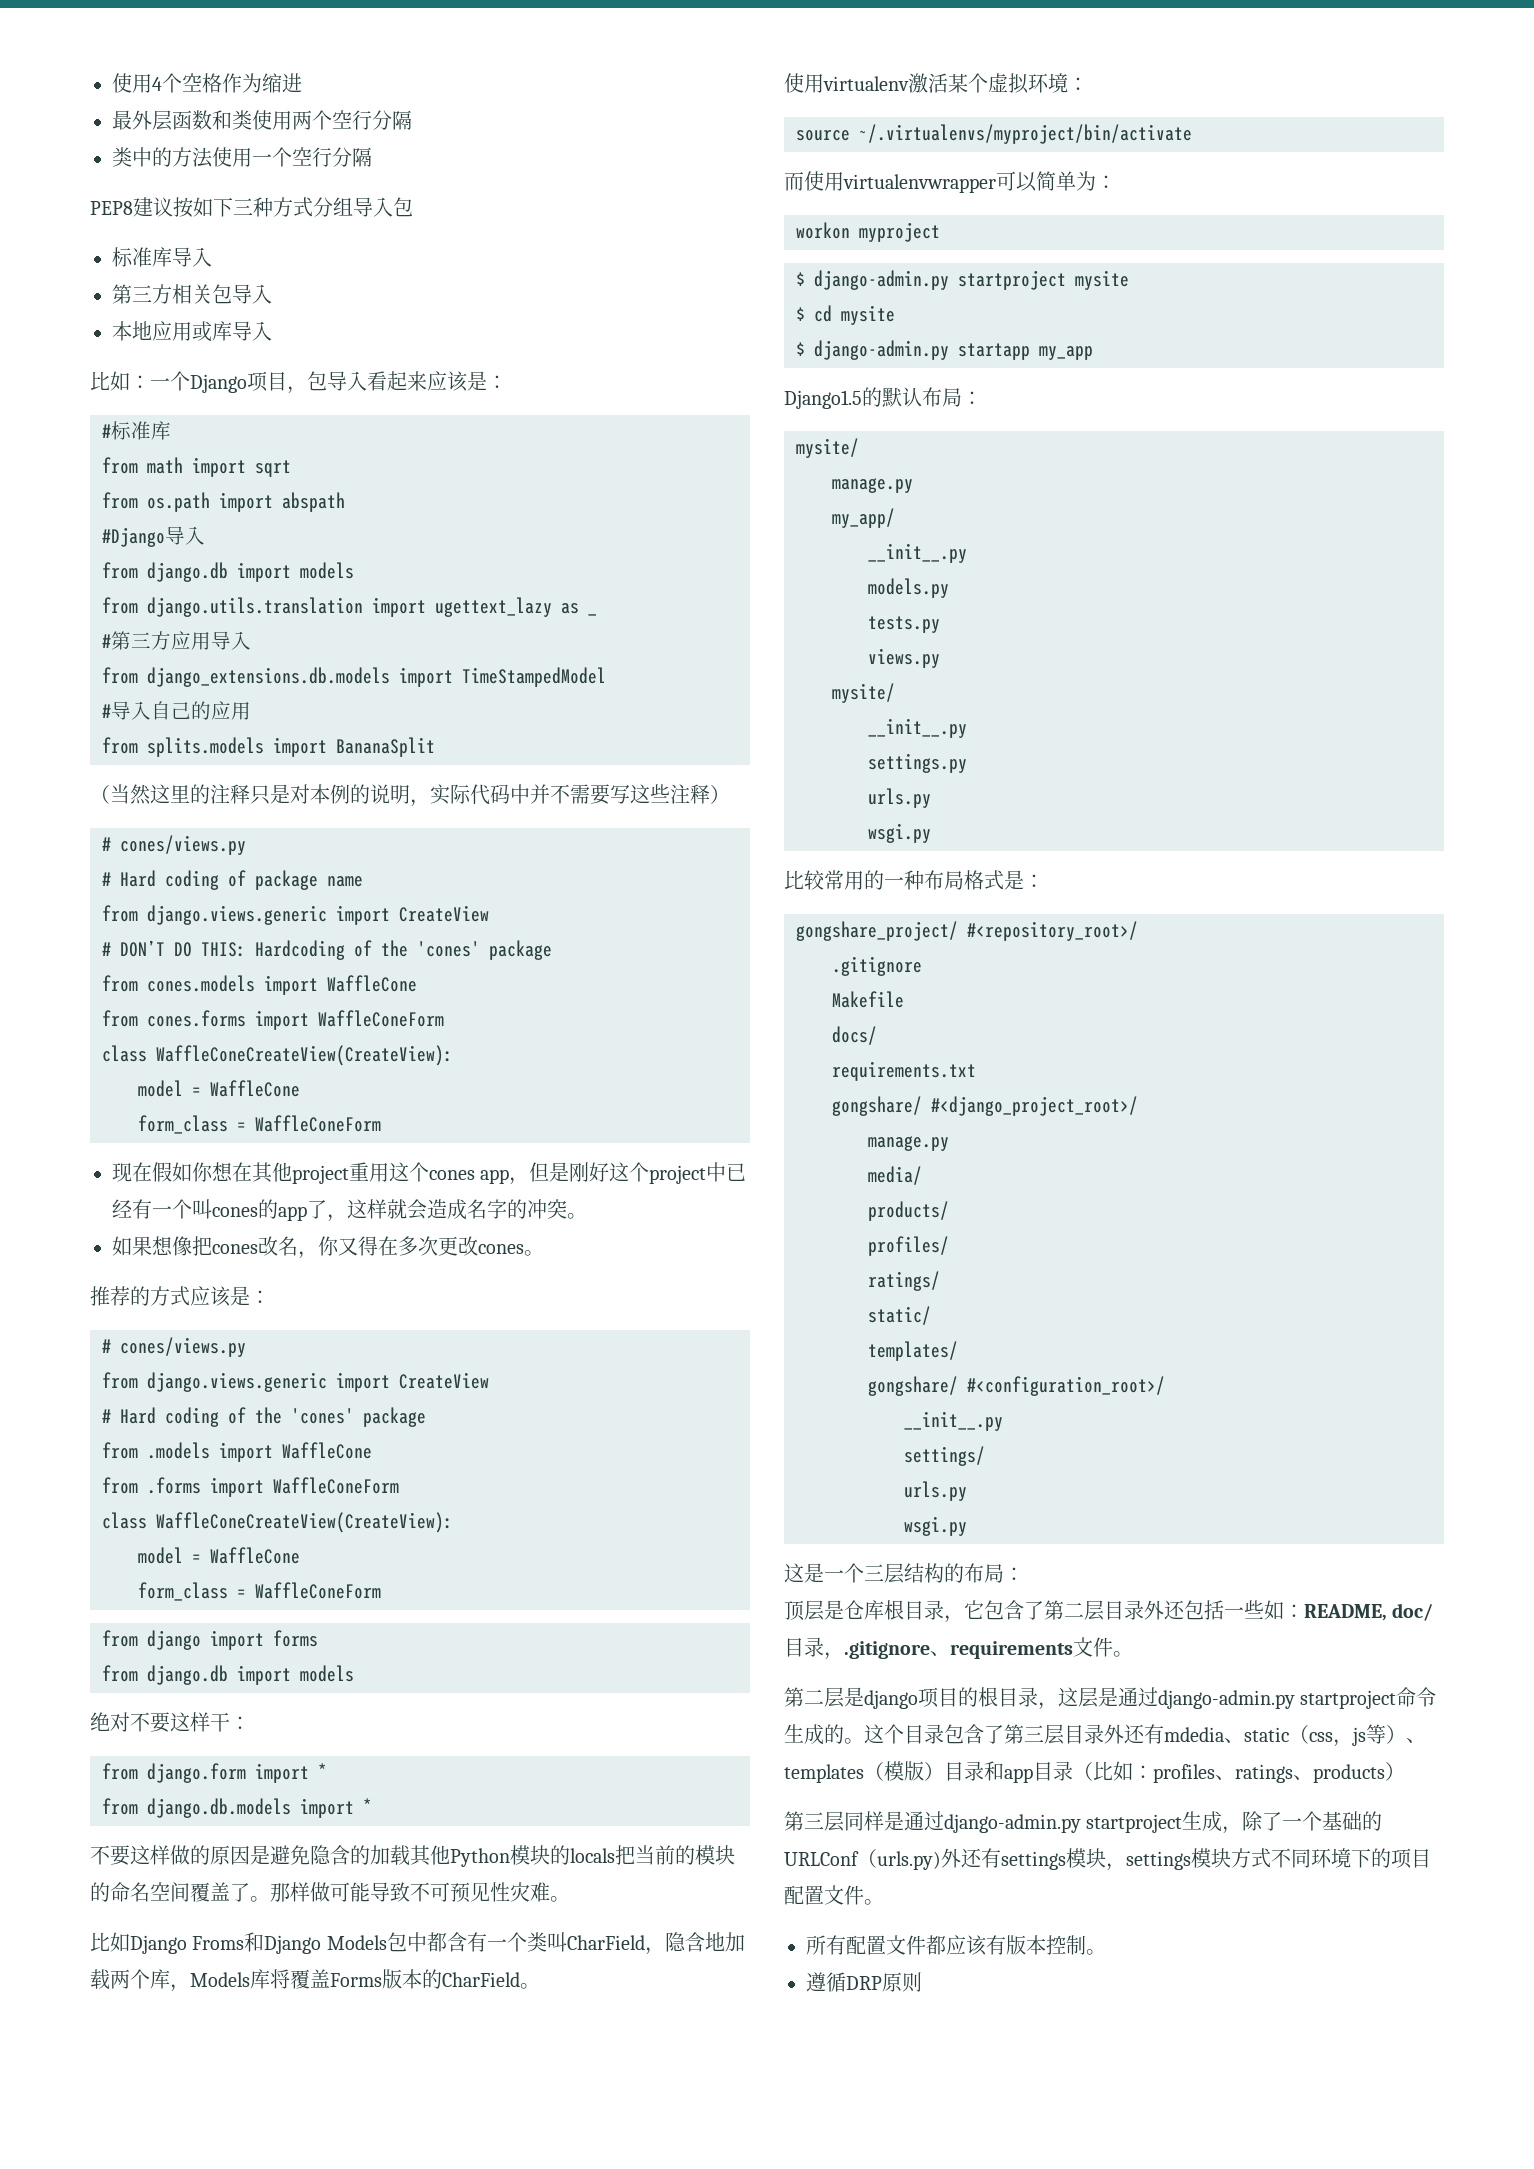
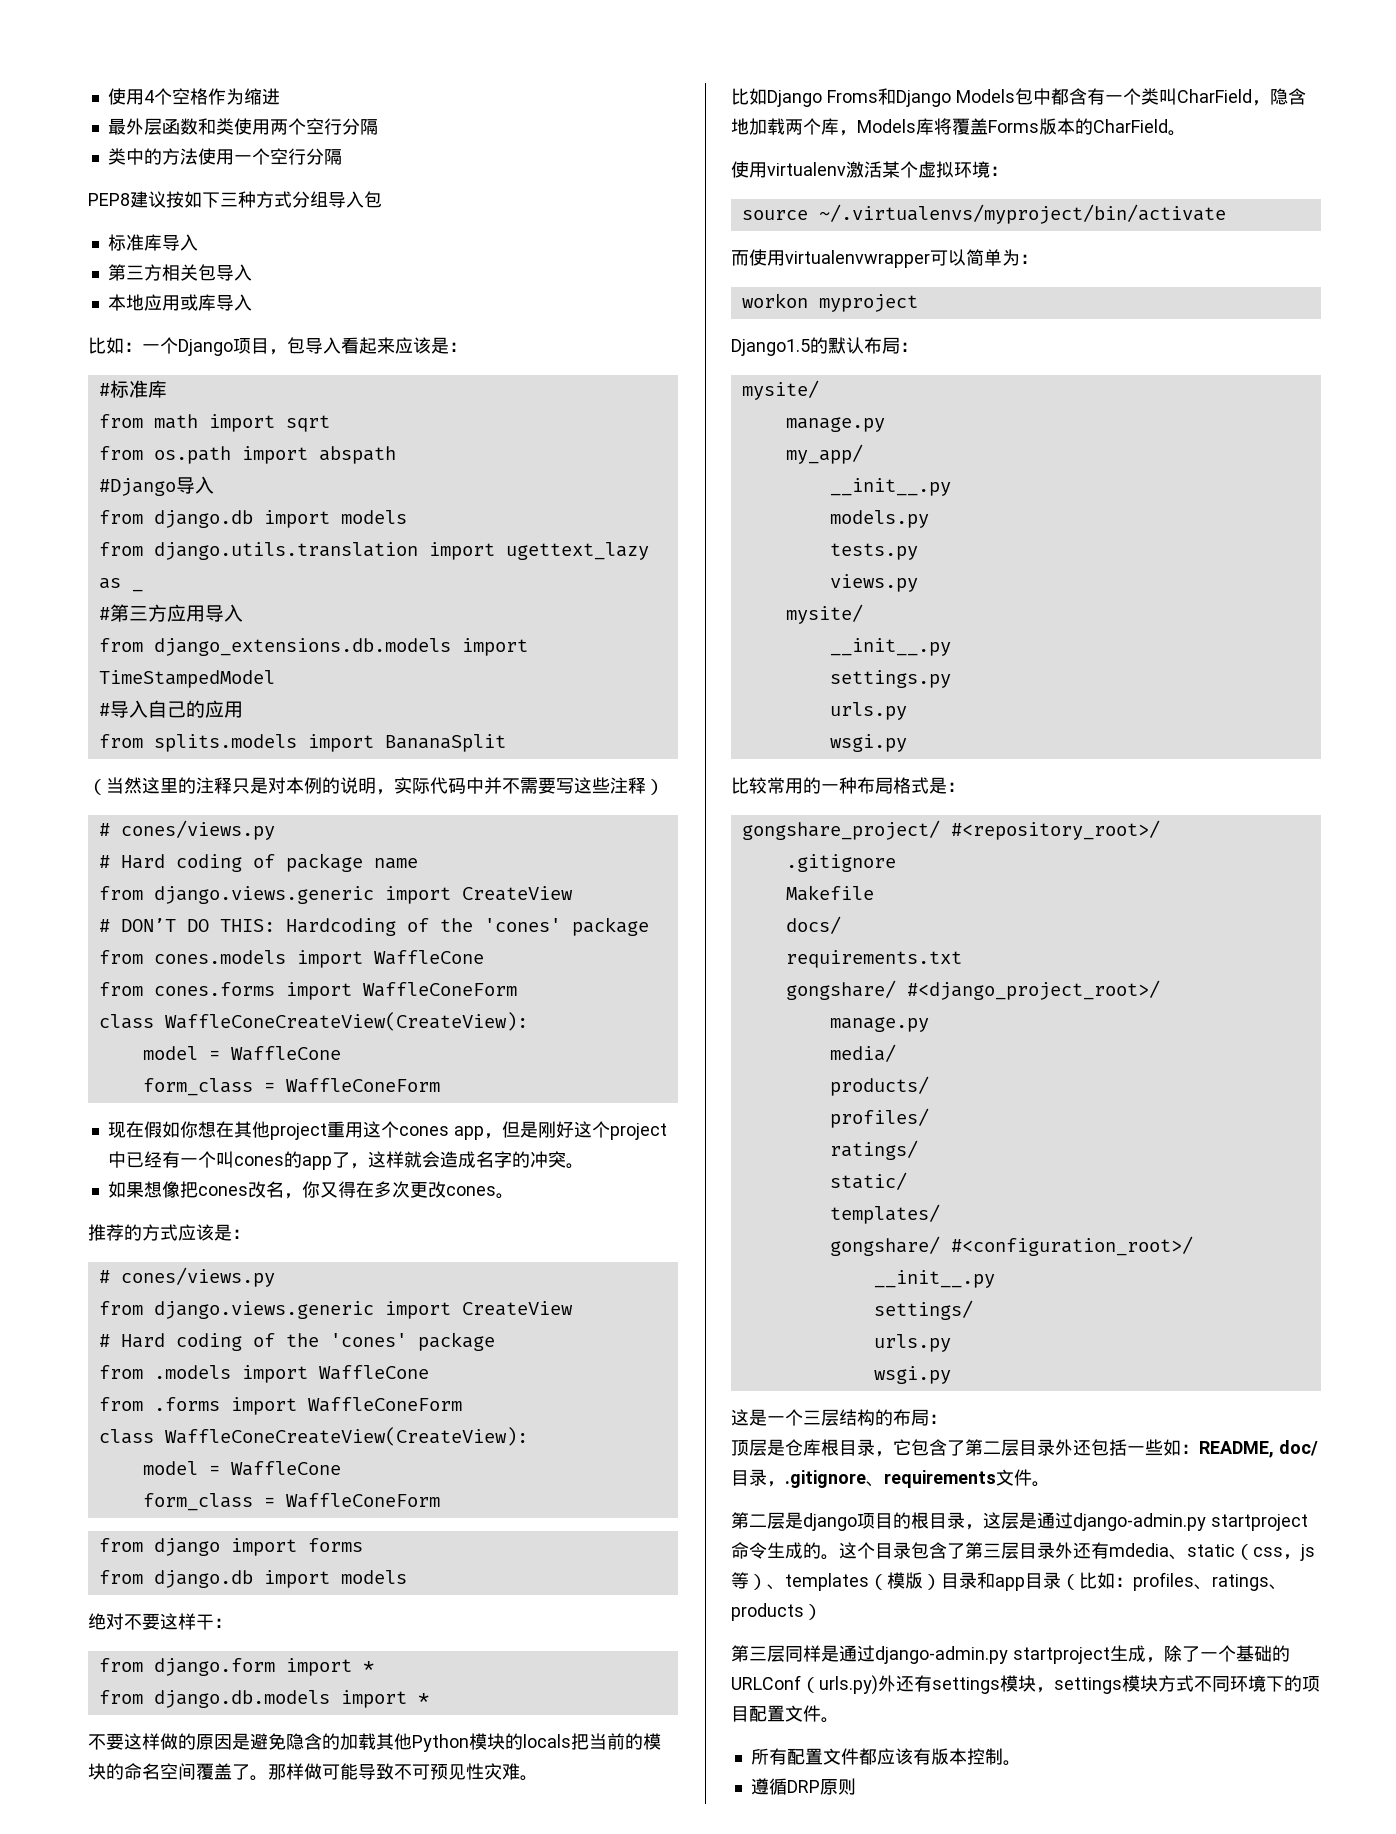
- $ django-admin.py startproject mysite
- $ cd mysite
- $ django-admin.py startapp my_app

